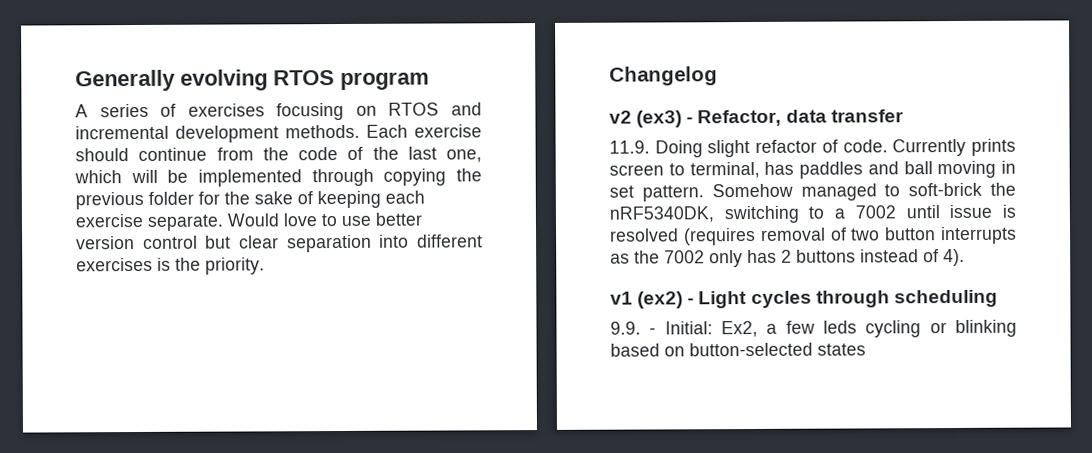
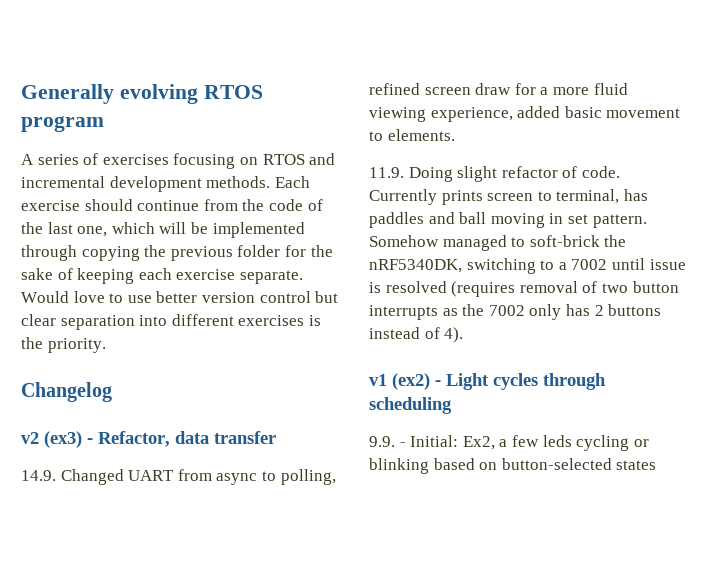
+ 14.9. Changed UART from async to polling, refined screen draw for a more fluid viewing experience, added basic movement to elements.

